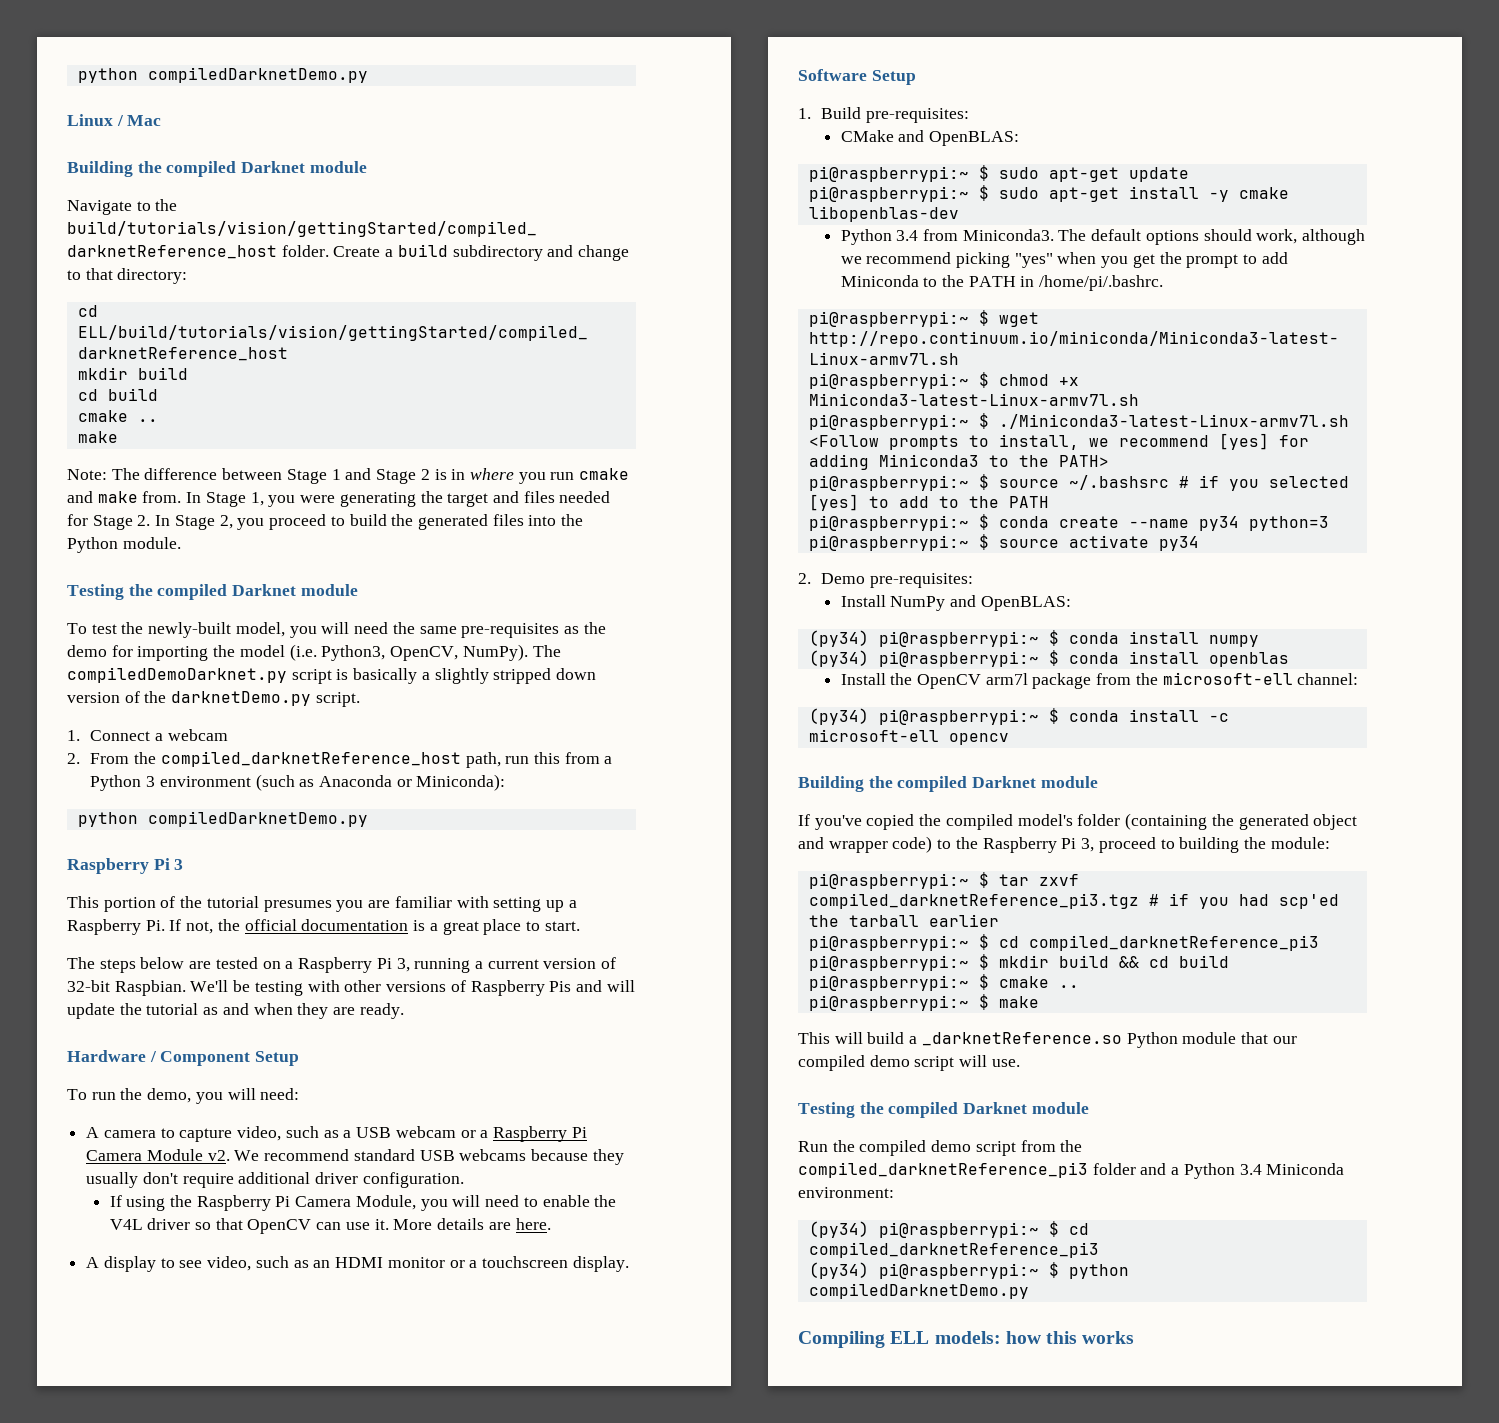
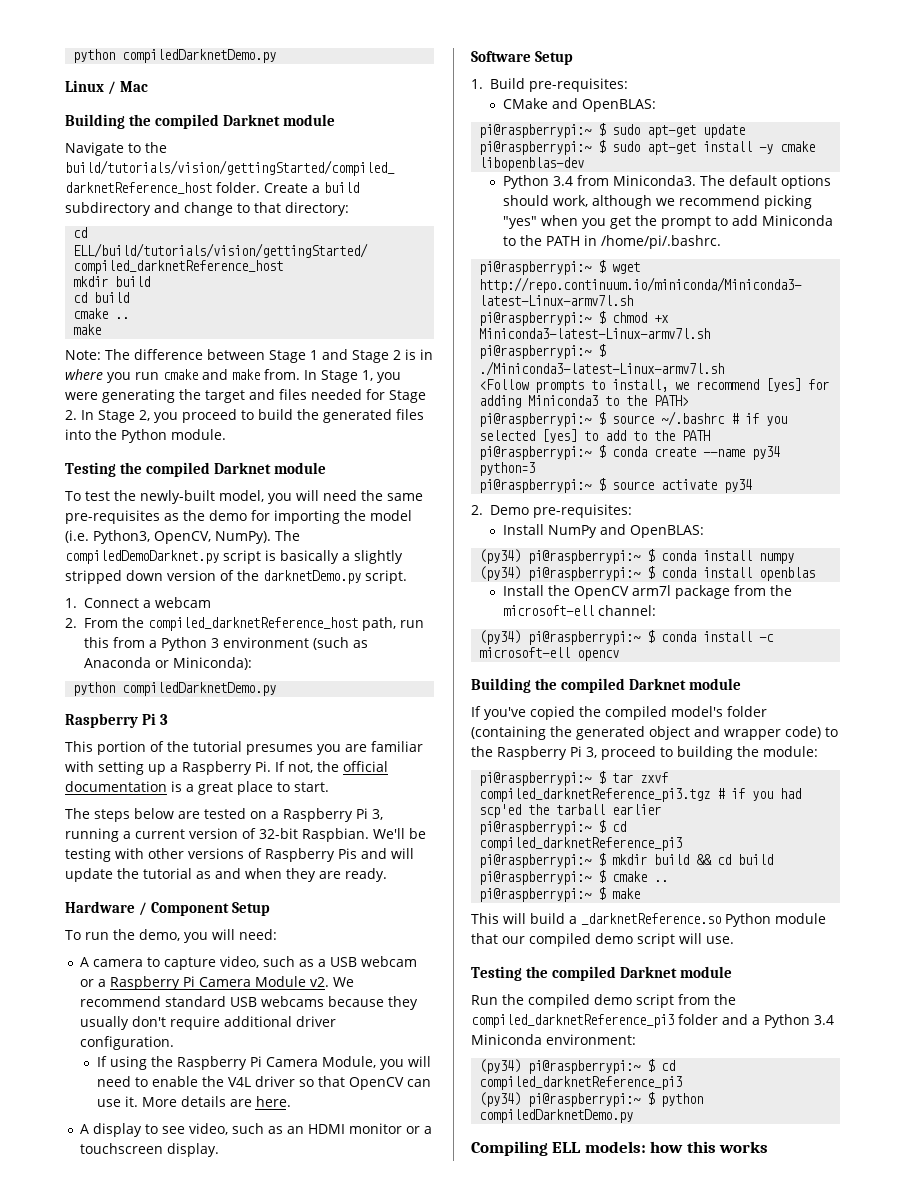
- pi@raspberrypi:~ $ source ~/.bashsrc # if you selected [yes] to add to the PATH
+ pi@raspberrypi:~ $ source ~/.bashrc # if you selected [yes] to add to the PATH

